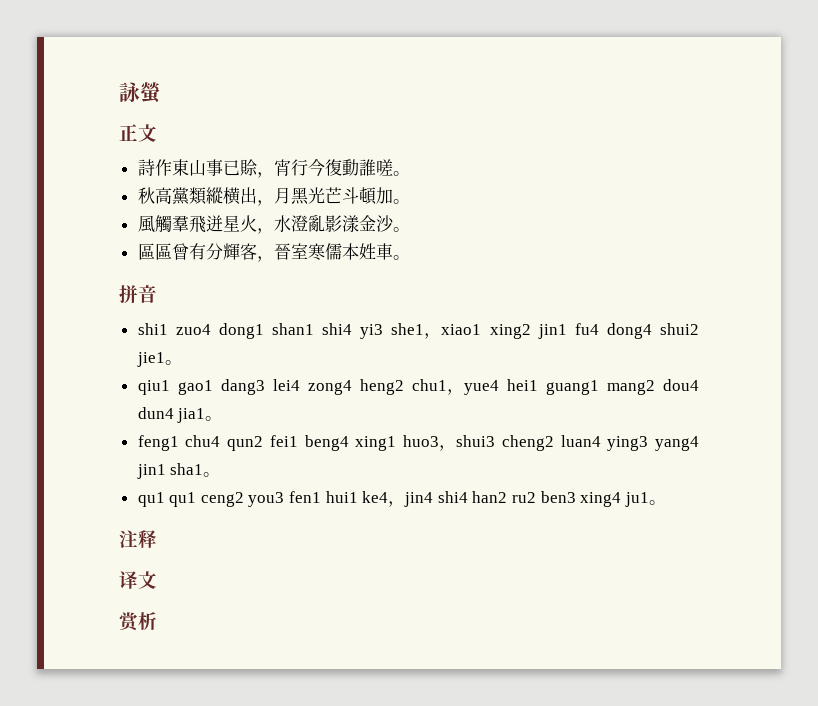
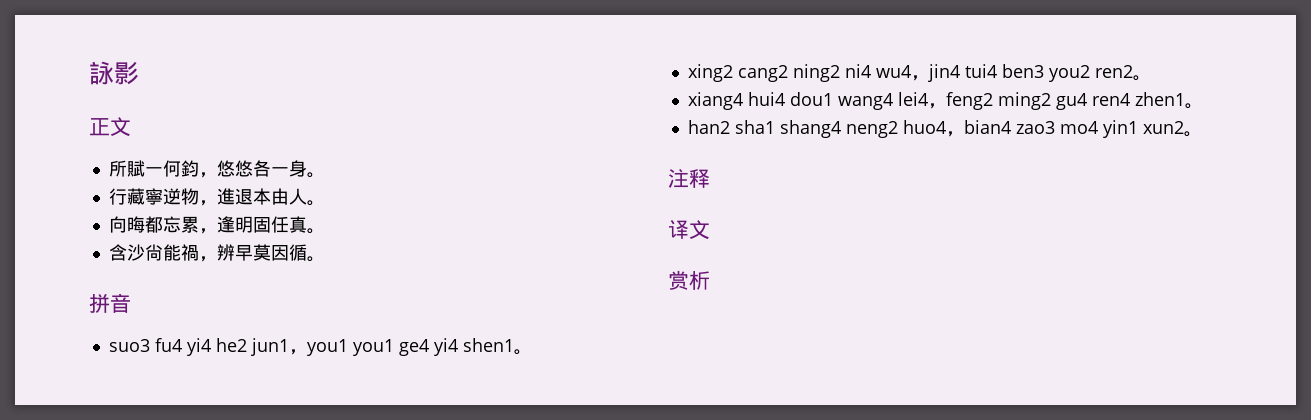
- 詠螢
+ 詠影
- 詩作東山事已賒，宵行今復動誰嗟。
- 秋高黨類縱横出，月黑光芒斗頓加。
- 風觸羣飛迸星火，水澄亂影漾金沙。
- 區區曾有分輝客，晉室寒儒本姓車。
+ 所賦一何鈞，悠悠各一身。
+ 行藏寧逆物，進退本由人。
+ 向晦都忘累，逢明固任真。
+ 含沙尙能禍，辨早莫因循。
  拼音
- shi1 zuo4 dong1 shan1 shi4 yi3 she1，xiao1 xing2 jin1 fu4 dong4 shui2 jie1。
- qiu1 gao1 dang3 lei4 zong4 heng2 chu1，yue4 hei1 guang1 mang2 dou4 dun4 jia1。
- feng1 chu4 qun2 fei1 beng4 xing1 huo3，shui3 cheng2 luan4 ying3 yang4 jin1 sha1。
- qu1 qu1 ceng2 you3 fen1 hui1 ke4，jin4 shi4 han2 ru2 ben3 xing4 ju1。
+ suo3 fu4 yi4 he2 jun1，you1 you1 ge4 yi4 shen1。
+ xing2 cang2 ning2 ni4 wu4，jin4 tui4 ben3 you2 ren2。
+ xiang4 hui4 dou1 wang4 lei4，feng2 ming2 gu4 ren4 zhen1。
+ han2 sha1 shang4 neng2 huo4，bian4 zao3 mo4 yin1 xun2。

